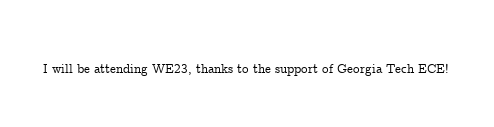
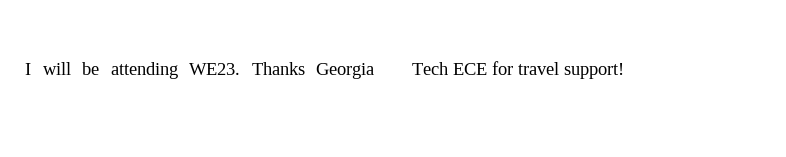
- I will be attending WE23, thanks to the support of Georgia Tech ECE!
+ I will be attending WE23. Thanks Georgia Tech ECE for travel support!

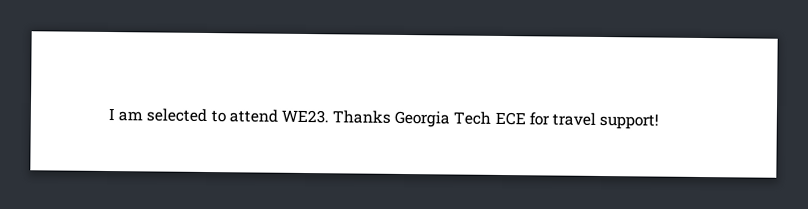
- I will be attending WE23.
+ I am selected to attend WE23.

